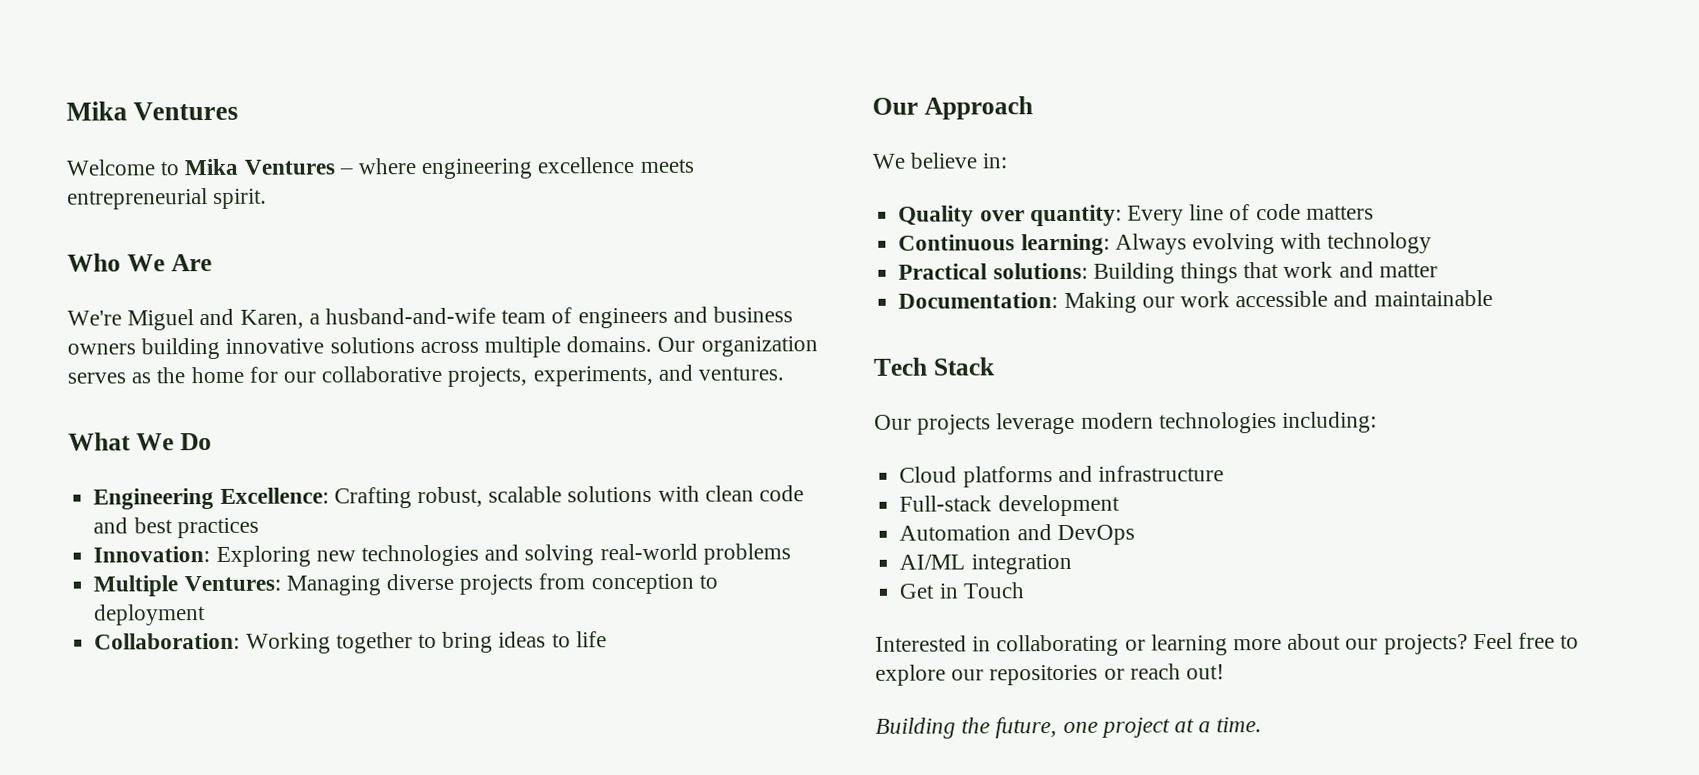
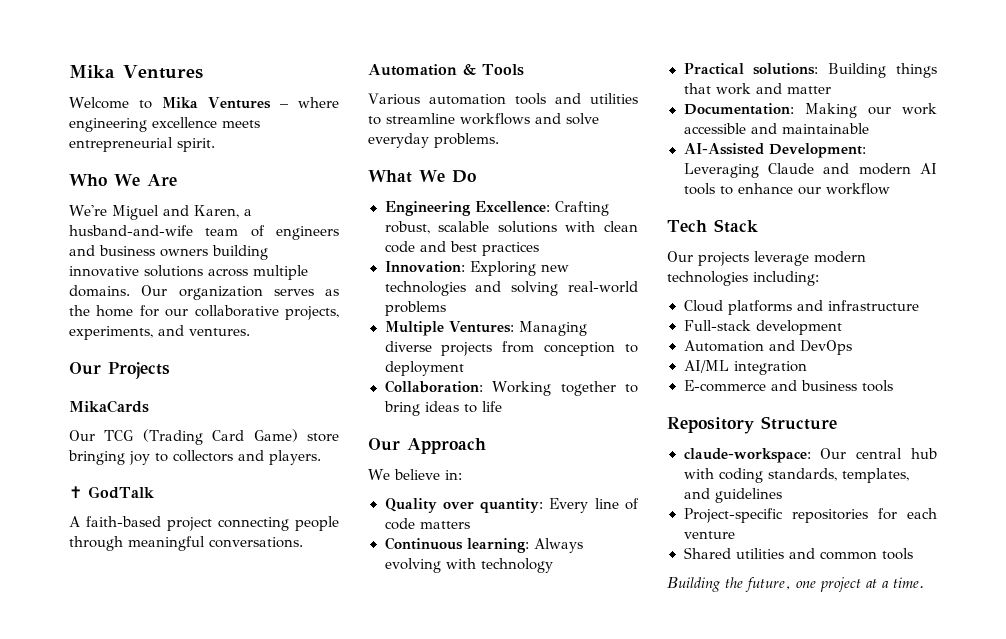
+ Our Projects
+ MikaCards
+ Our TCG (Trading Card Game) store bringing joy to collectors and players.
+ ✝ GodTalk
+ A faith-based project connecting people through meaningful conversations.
+ Automation & Tools
+ Various automation tools and utilities to streamline workflows and solve everyday problems.
+ AI-Assisted Development: Leveraging Claude and modern AI tools to enhance our workflow
- Get in Touch
- Interested in collaborating or learning more about our projects? Feel free to explore our repositories or reach out!
+ E-commerce and business tools
+ Repository Structure
+ claude-workspace: Our central hub with coding standards, templates, and guidelines
+ Project-specific repositories for each venture
+ Shared utilities and common tools

